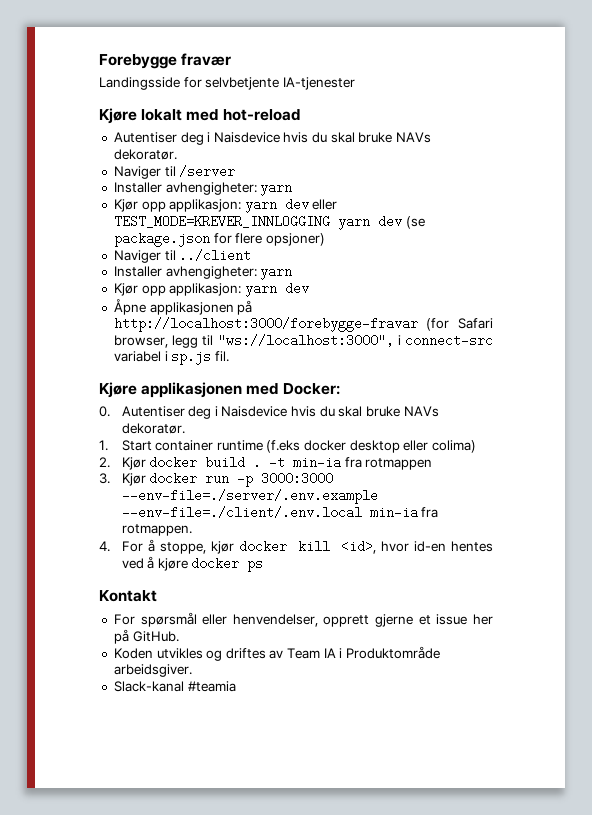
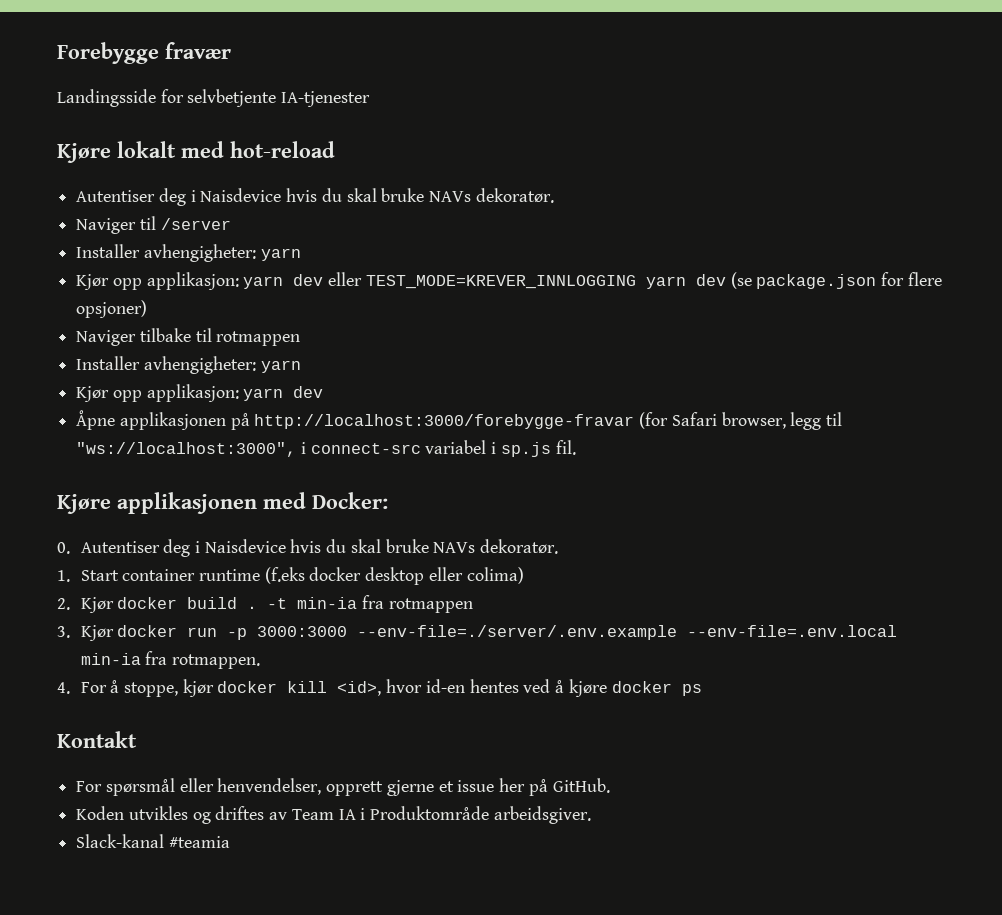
- Naviger til ../client
+ Naviger tilbake til rotmappen
- 3. Kjør docker run -p 3000:3000 --env-file=./server/.env.example --env-file=./client/.env.local min-ia fra rotmappen.
+ 3. Kjør docker run -p 3000:3000 --env-file=./server/.env.example --env-file=.env.local min-ia fra rotmappen.

